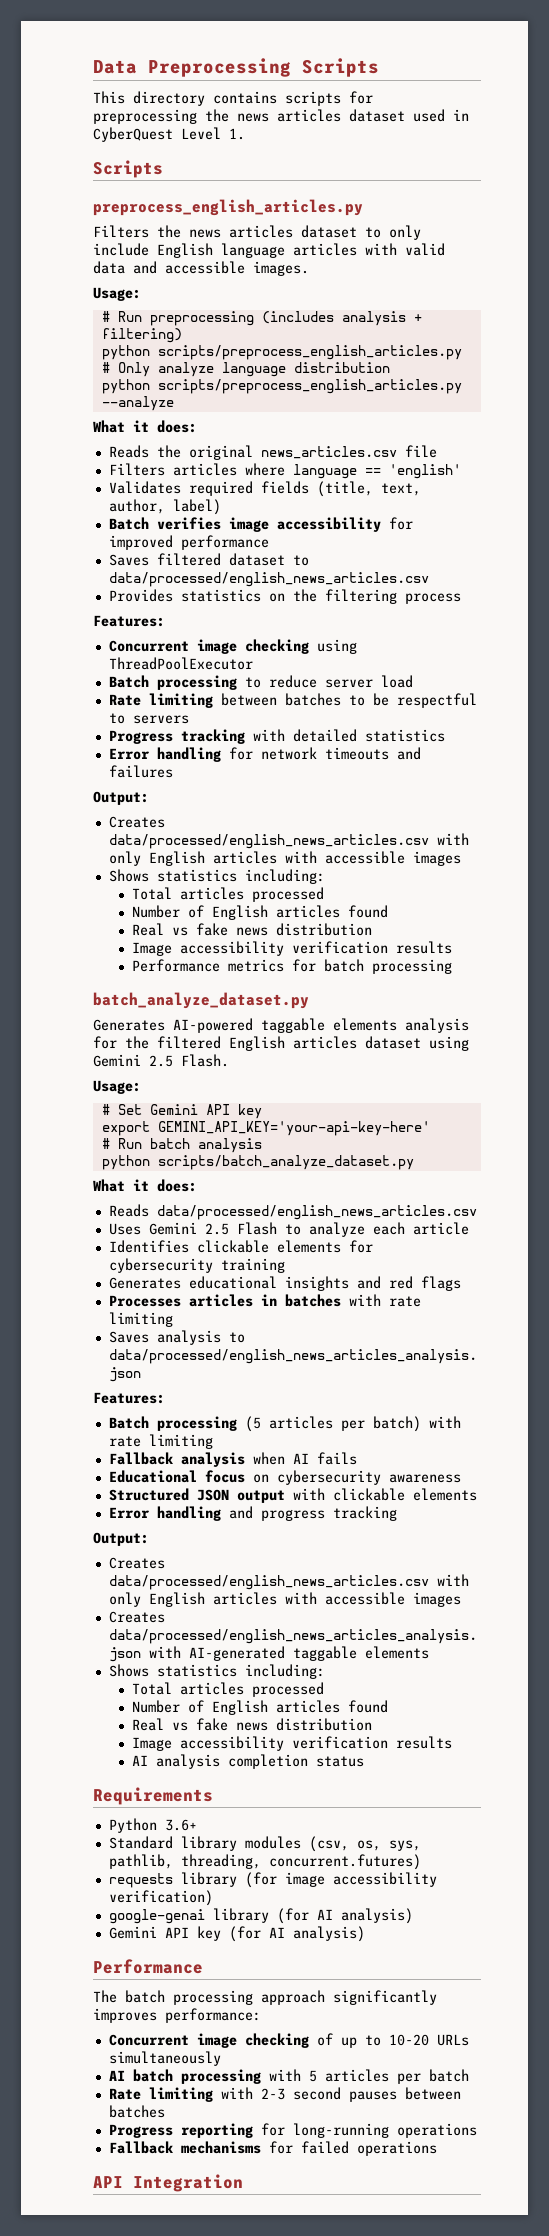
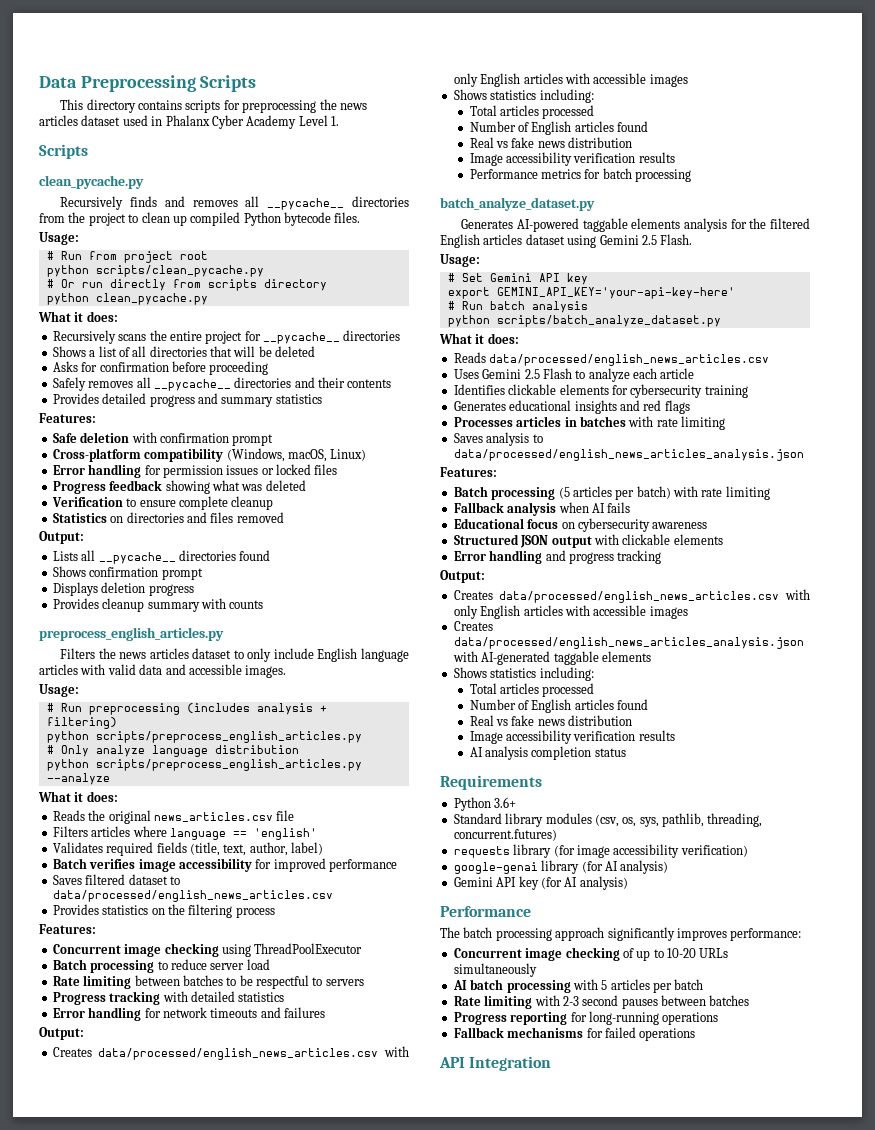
- This directory contains scripts for preprocessing the news articles dataset used in CyberQuest Level 1.
+ This directory contains scripts for preprocessing the news articles dataset used in Phalanx Cyber Academy Level 1.
  Scripts
+ clean_pycache.py
+ Recursively finds and removes all __pycache__ directories from the project to clean up compiled Python bytecode files.
+ Usage:
+ # Run from project root
+ python scripts/clean_pycache.py
+ # Or run directly from scripts directory
+ python clean_pycache.py
+ What it does:
+ Recursively scans the entire project for __pycache__ directories
+ Shows a list of all directories that will be deleted
+ Asks for confirmation before proceeding
+ Safely removes all __pycache__ directories and their contents
+ Provides detailed progress and summary statistics
+ Features:
+ Safe deletion with confirmation prompt
+ Cross-platform compatibility (Windows, macOS, Linux)
+ Error handling for permission issues or locked files
+ Progress feedback showing what was deleted
+ Verification to ensure complete cleanup
+ Statistics on directories and files removed
+ Output:
+ Lists all __pycache__ directories found
+ Shows confirmation prompt
+ Displays deletion progress
+ Provides cleanup summary with counts

